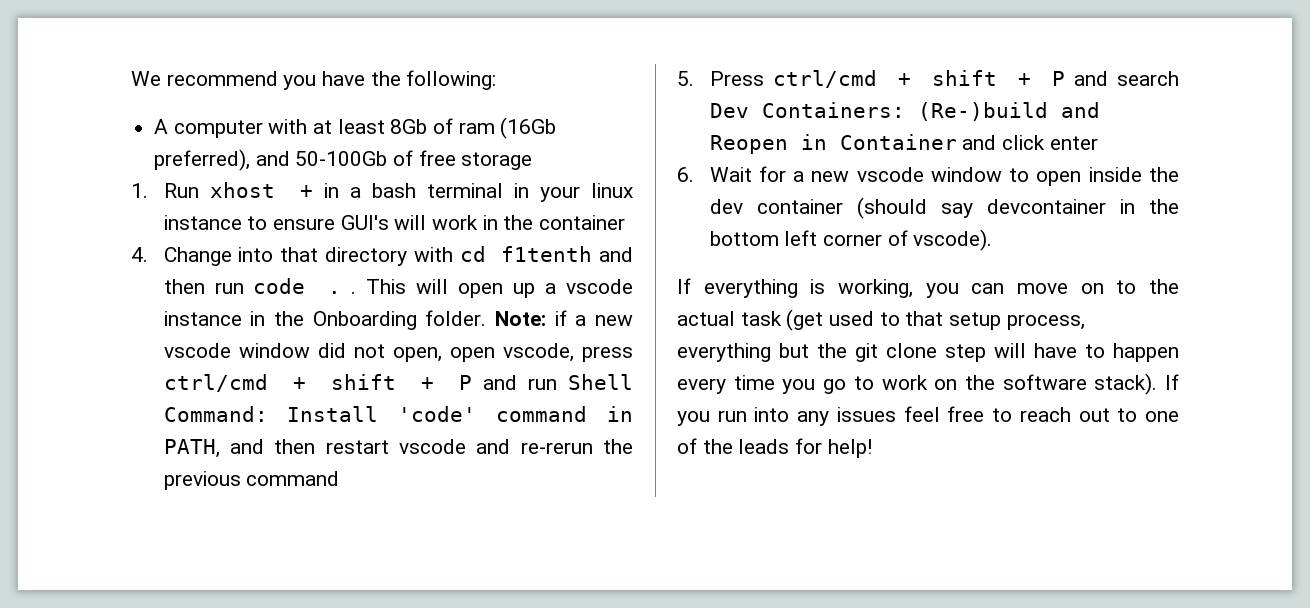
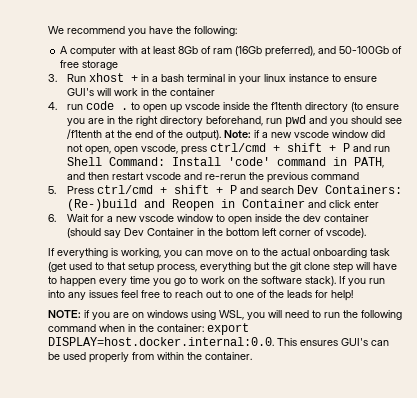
- 1. Run xhost + in a bash terminal in your linux instance to ensure GUI's will work in the container
+ 3. Run xhost + in a bash terminal in your linux instance to ensure GUI's will work in the container
- 4. Change into that directory with cd f1tenth and then run code . . This will open up a vscode instance in the Onboarding folder.
+ 4. run code . to open up vscode inside the f1tenth directory (to ensure you are in the right directory beforehand, run pwd and you should see /f1tenth at the end of the output).
- 6. Wait for a new vscode window to open inside the dev container (should say devcontainer in the bottom left corner of vscode).
+ 6. Wait for a new vscode window to open inside the dev container (should say Dev Container in the bottom left corner of vscode).
- If everything is working, you can move on to the actual task (get used to that setup process, everything but the git clone step will have to happen every time you go to work on the software stack).
+ If everything is working, you can move on to the actual onboarding task (get used to that setup process, everything but the git clone step will have to happen every time you go to work on the software stack).
+ NOTE: if you are on windows using WSL, you will need to run the following command when in the container: export DISPLAY=host.docker.internal:0.0. This ensures GUI's can be used properly from within the container.

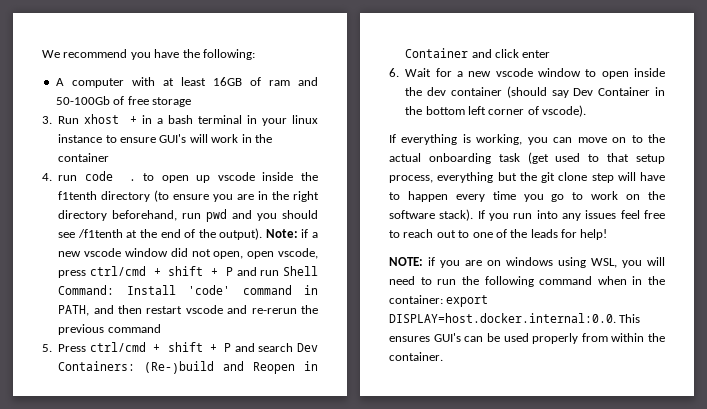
- A computer with at least 8Gb of ram (16Gb preferred), and 50-100Gb of free storage
+ A computer with at least 16GB of ram and 50-100Gb of free storage

